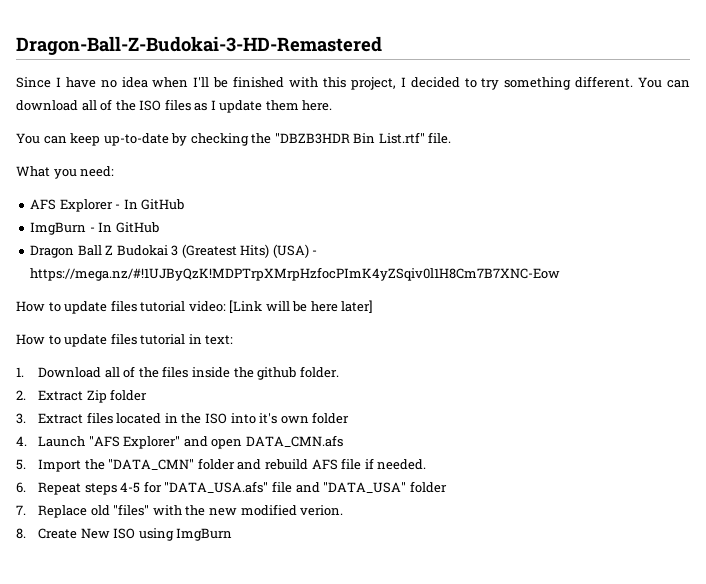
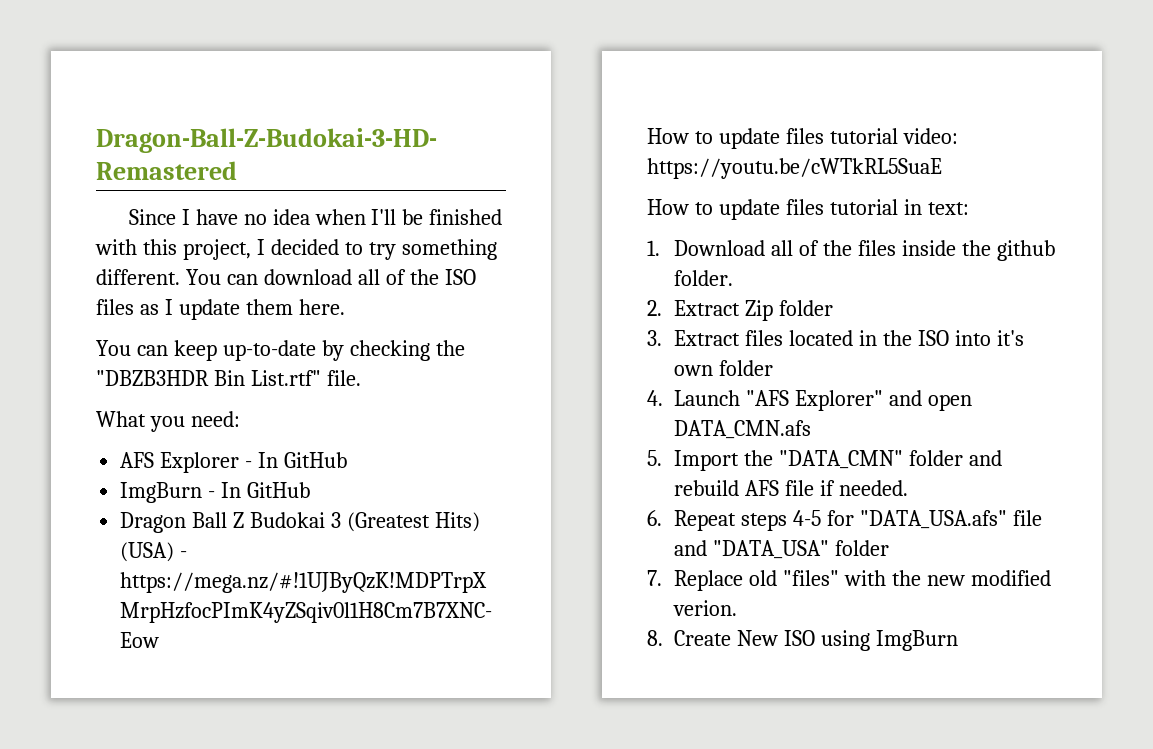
- How to update files tutorial video: [Link will be here later]
+ How to update files tutorial video: https://youtu.be/cWTkRL5SuaE

